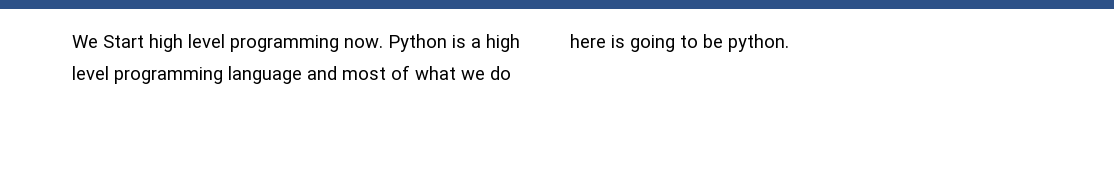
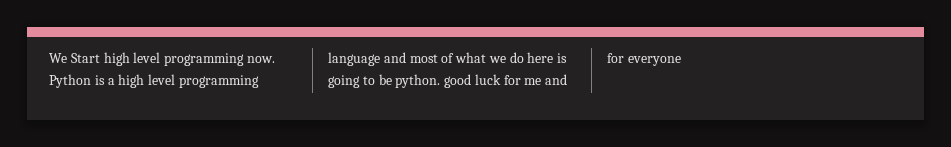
- Python is a high level programming language and most of what we do here is going to be python.
+ Python is a high level programming language and most of what we do here is going to be python. good luck for me and for everyone

